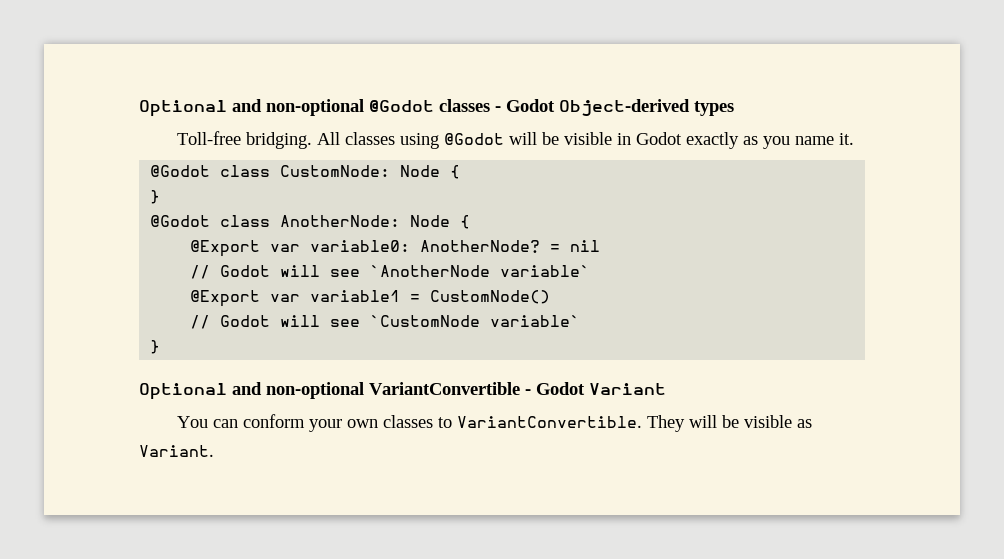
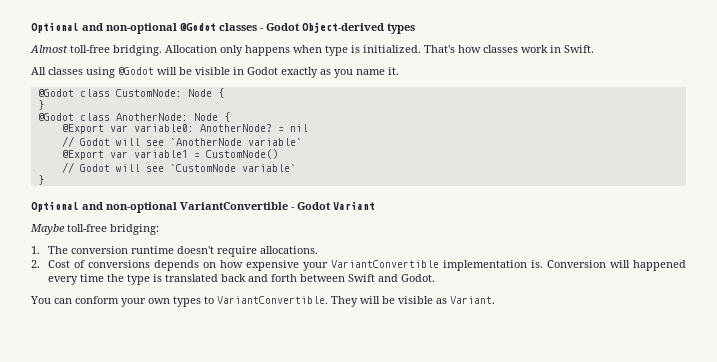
- Toll-free bridging. All classes using @Godot will be visible in Godot exactly as you name it.
+ Almost toll-free bridging. Allocation only happens when type is initialized. That's how classes work in Swift.
+ All classes using @Godot will be visible in Godot exactly as you name it.
+ Maybe toll-free bridging:
+ 1. The conversion runtime doesn't require allocations.
+ 2. Cost of conversions depends on how expensive your VariantConvertible implementation is. Conversion will happened every time the type is translated back and forth between Swift and Godot.
- You can conform your own classes to VariantConvertible.
+ You can conform your own types to VariantConvertible.

